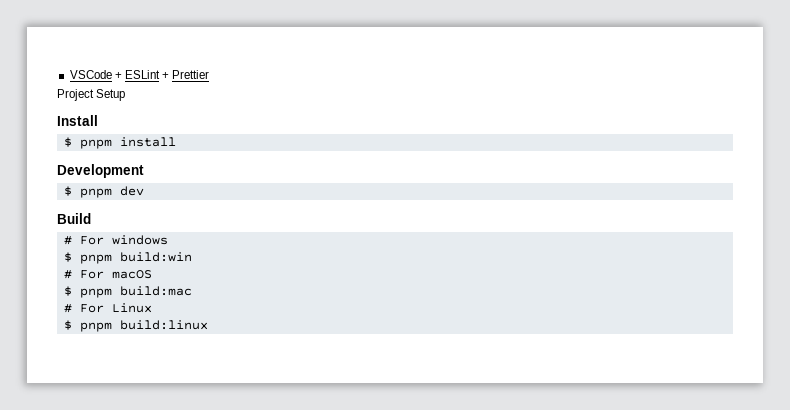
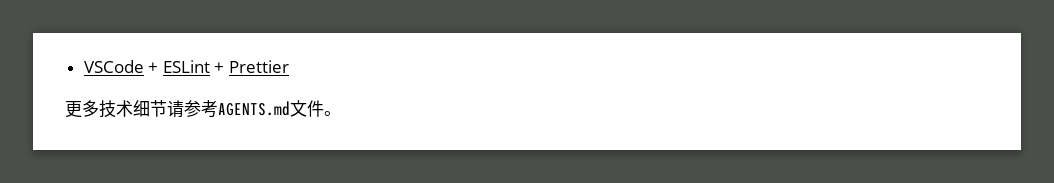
- Project Setup
- Install
- $ pnpm install
- Development
- $ pnpm dev
- Build
- # For windows
- $ pnpm build:win
- # For macOS
- $ pnpm build:mac
- # For Linux
- $ pnpm build:linux
+ 更多技术细节请参考AGENTS.md文件。

